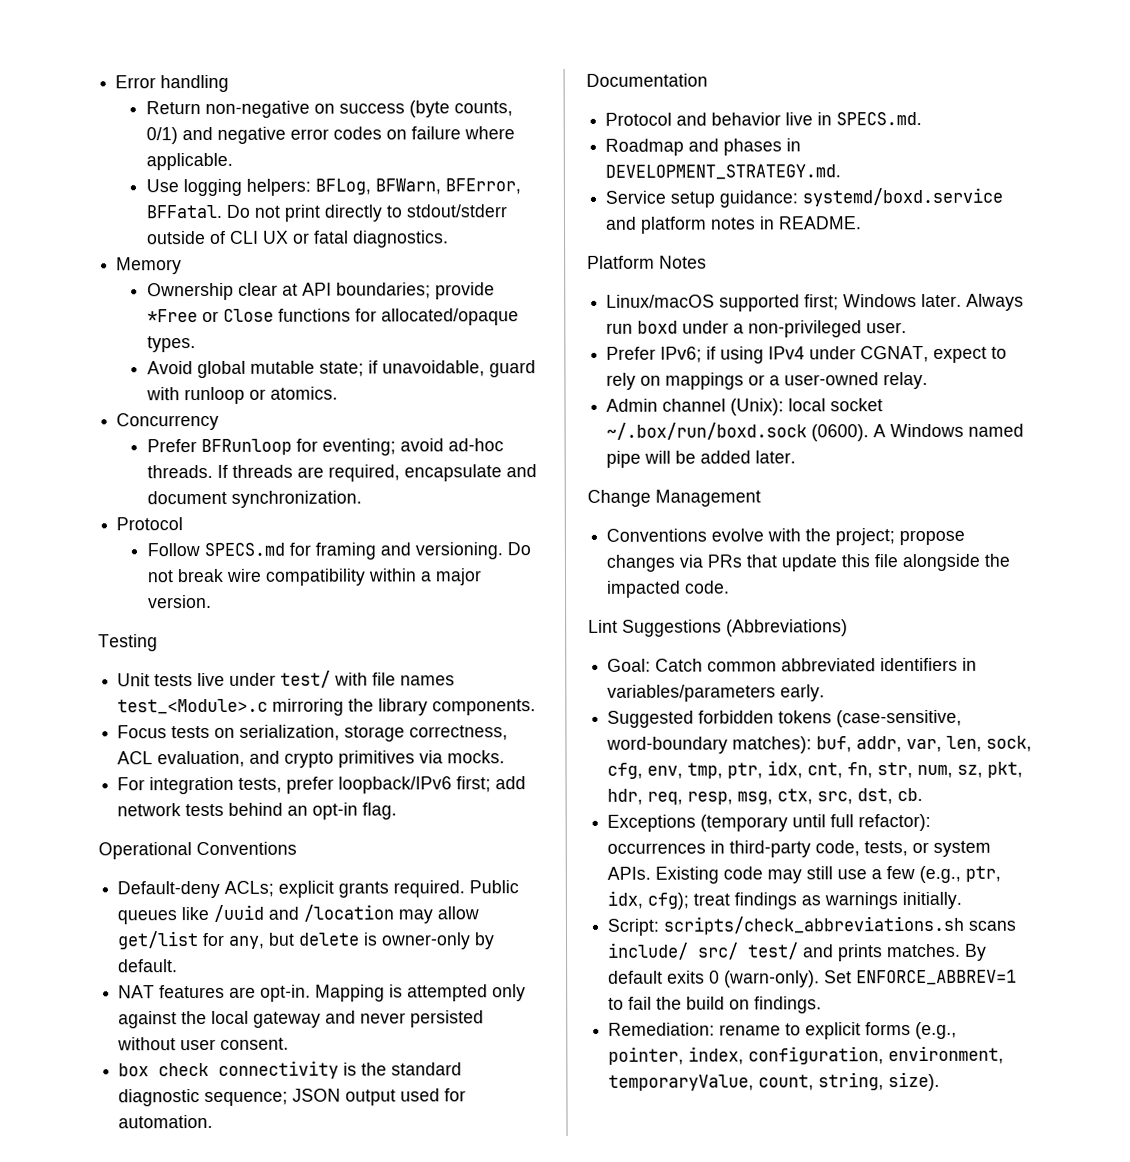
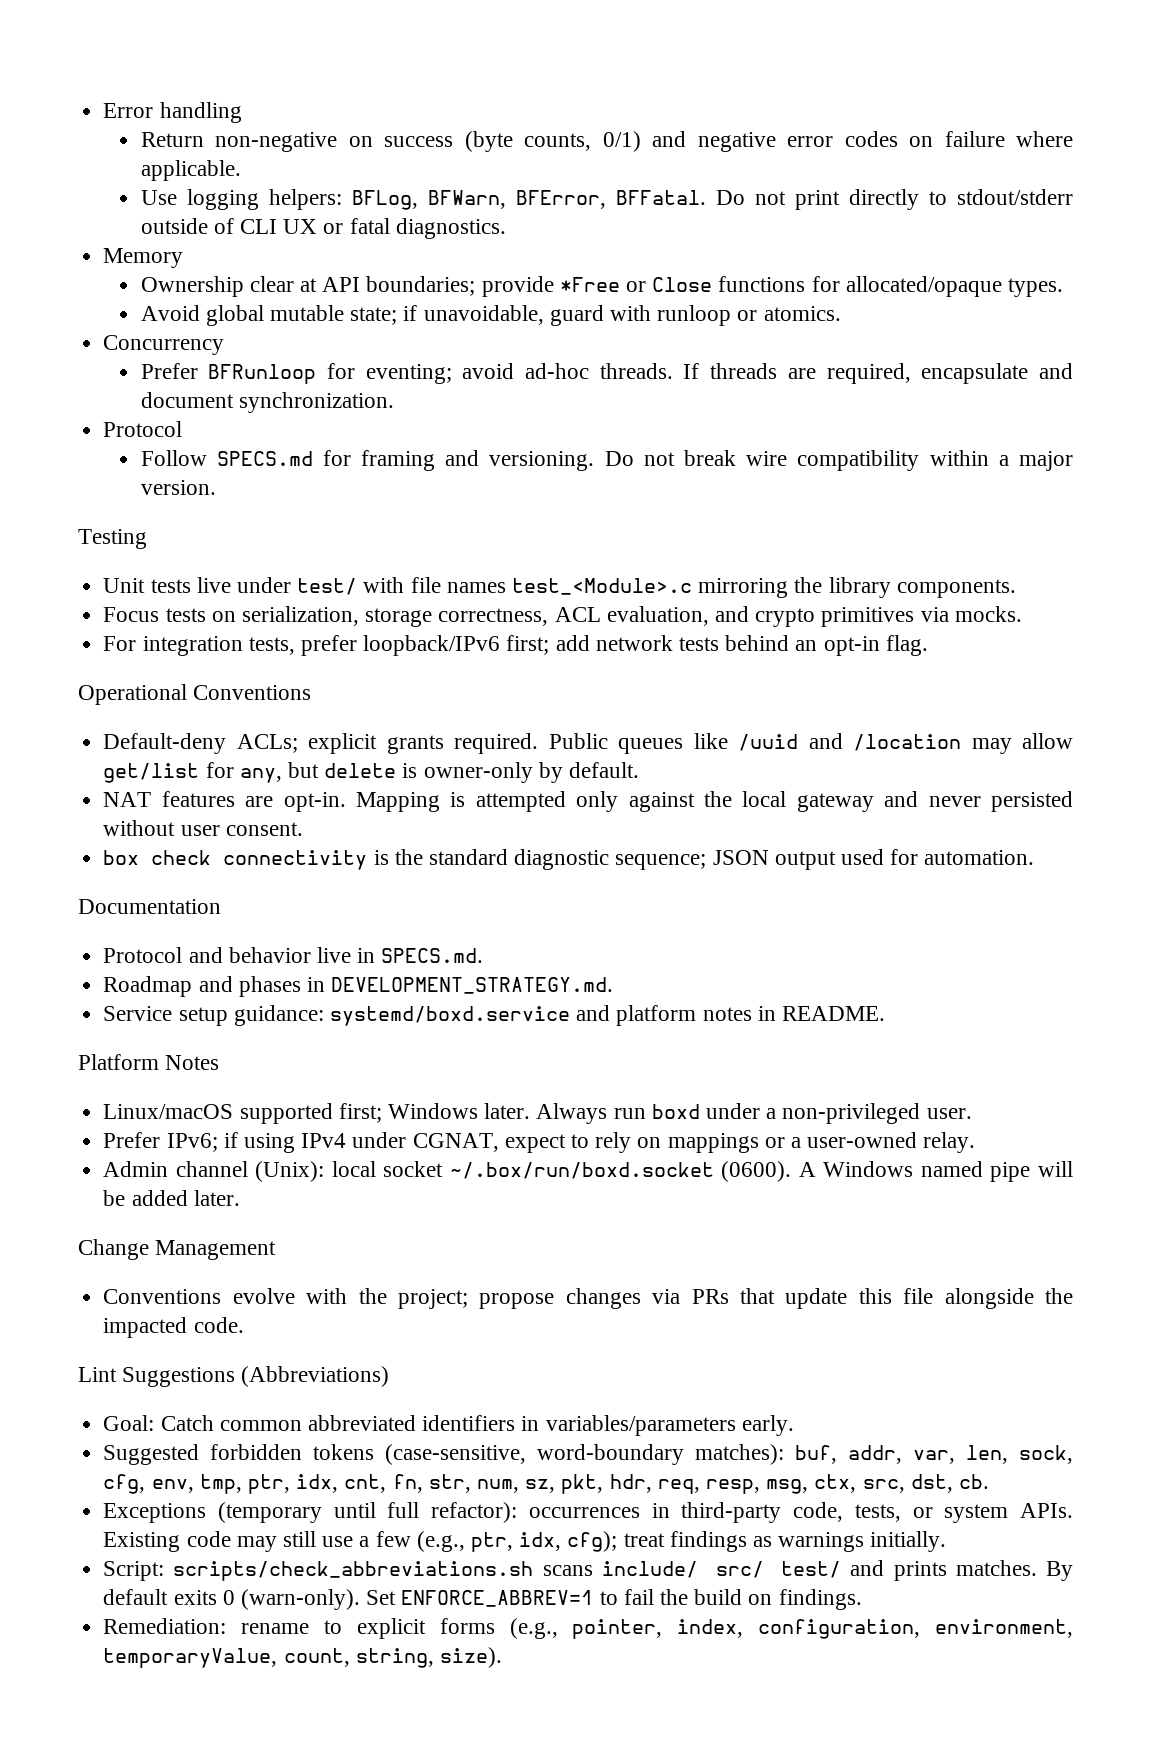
- Admin channel (Unix): local socket ~/.box/run/boxd.sock (0600).
+ Admin channel (Unix): local socket ~/.box/run/boxd.socket (0600).

